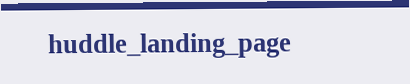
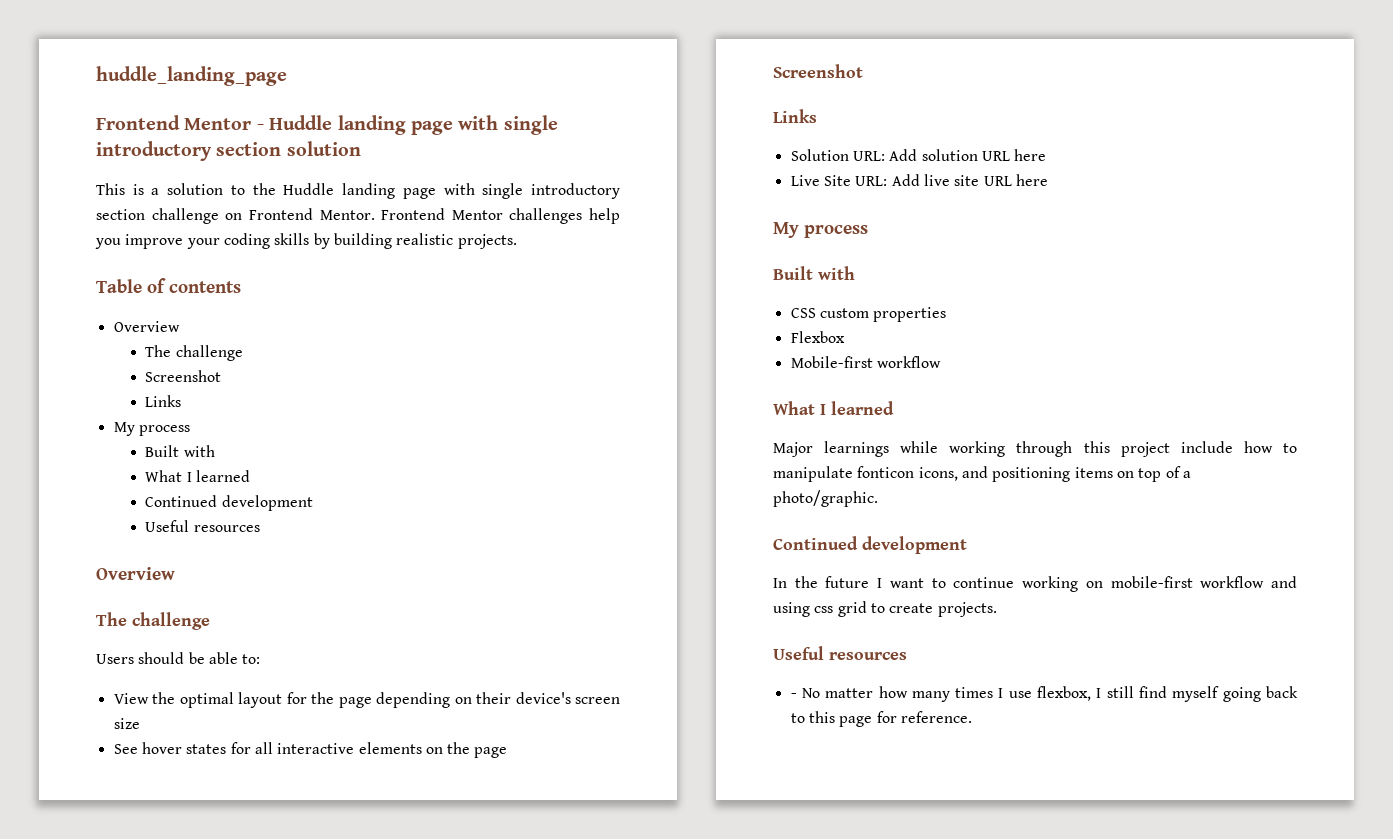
+ Frontend Mentor - Huddle landing page with single introductory section solution
+ This is a solution to the Huddle landing page with single introductory section challenge on Frontend Mentor. Frontend Mentor challenges help you improve your coding skills by building realistic projects.
+ Table of contents
+ Overview
+ The challenge
+ Screenshot
+ Links
+ My process
+ Built with
+ What I learned
+ Continued development
+ Useful resources
+ Overview
+ The challenge
+ Users should be able to:
+ View the optimal layout for the page depending on their device's screen size
+ See hover states for all interactive elements on the page
+ Screenshot
+ Links
+ Solution URL: Add solution URL here
+ Live Site URL: Add live site URL here
+ My process
+ Built with
+ CSS custom properties
+ Flexbox
+ Mobile-first workflow
+ What I learned
+ Major learnings while working through this project include how to manipulate fonticon icons, and positioning items on top of a photo/graphic.
+ Continued development
+ In the future I want to continue working on mobile-first workflow and using css grid to create projects.
+ Useful resources
+ - No matter how many times I use flexbox, I still find myself going back to this page for reference.

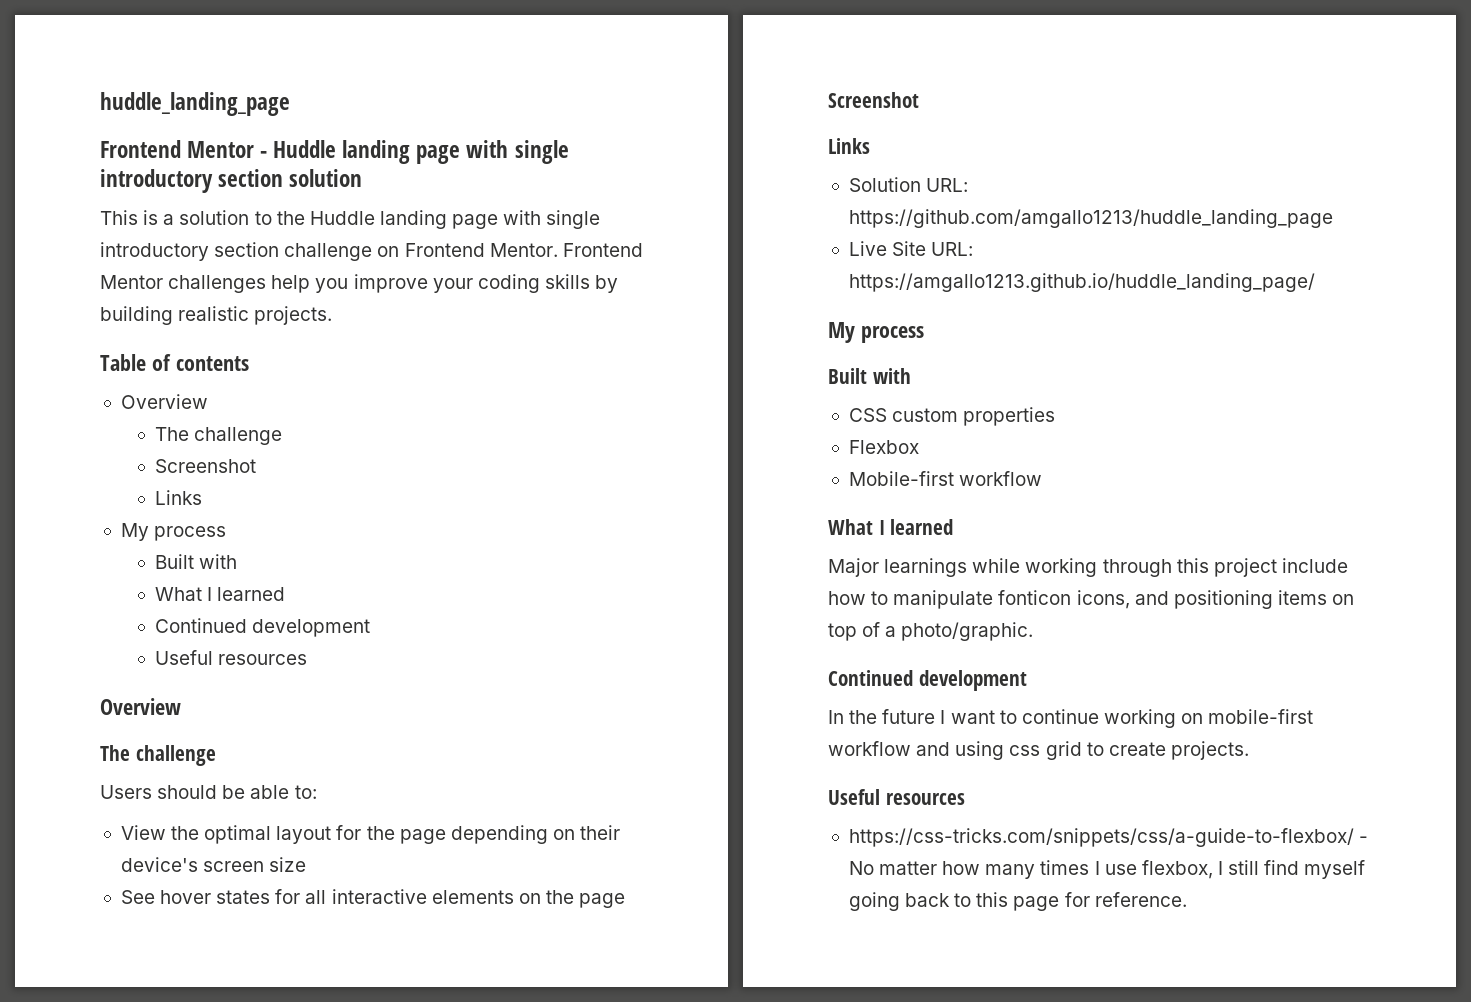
- Solution URL: Add solution URL here
+ Solution URL: https://github.com/amgallo1213/huddle_landing_page
- Live Site URL: Add live site URL here
+ Live Site URL: https://amgallo1213.github.io/huddle_landing_page/
- - No matter how many times I use flexbox, I still find myself going back to this page for reference.
+ https://css-tricks.com/snippets/css/a-guide-to-flexbox/ - No matter how many times I use flexbox, I still find myself going back to this page for reference.

